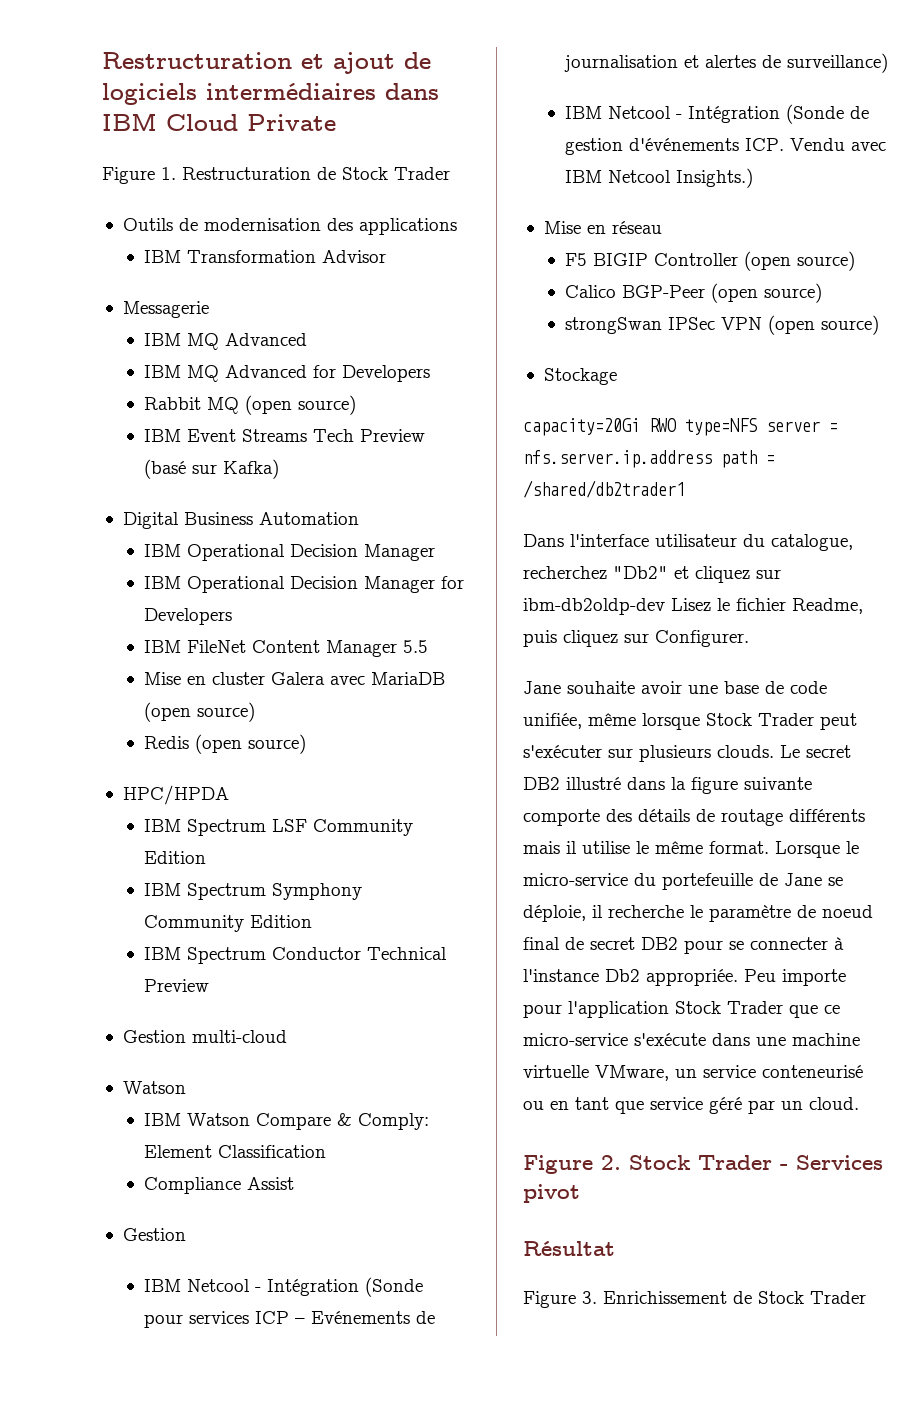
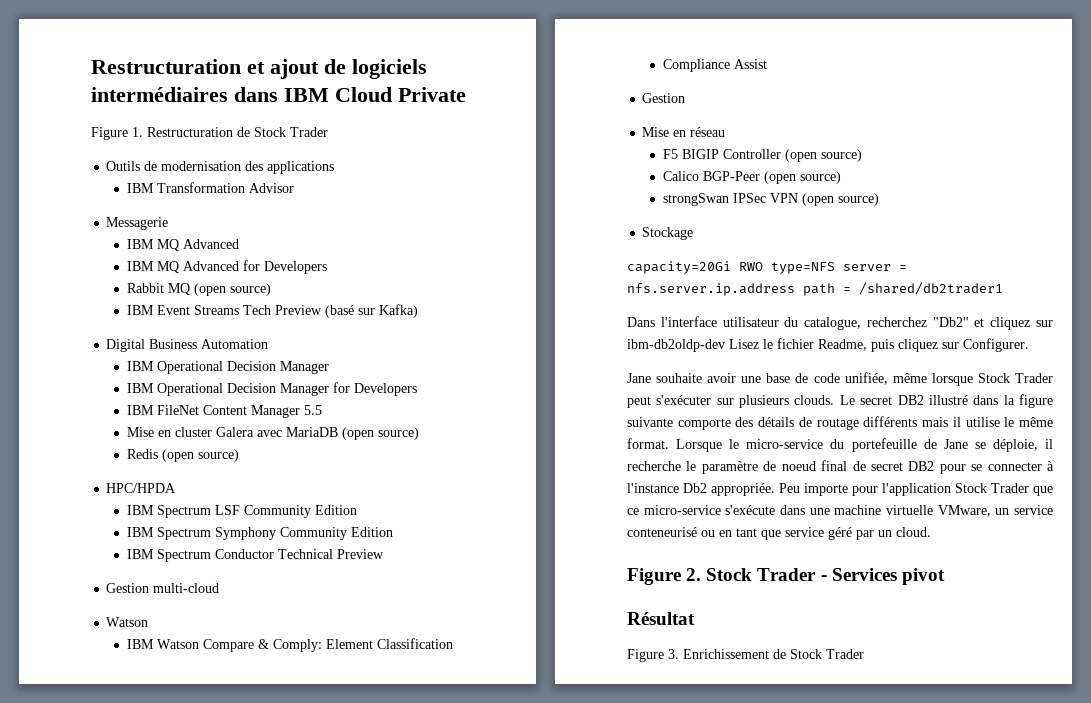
- IBM Netcool - Intégration (Sonde pour services ICP – Evénements de journalisation et alertes de surveillance)
- IBM Netcool - Intégration (Sonde de gestion d'événements ICP. Vendu avec IBM Netcool Insights.)

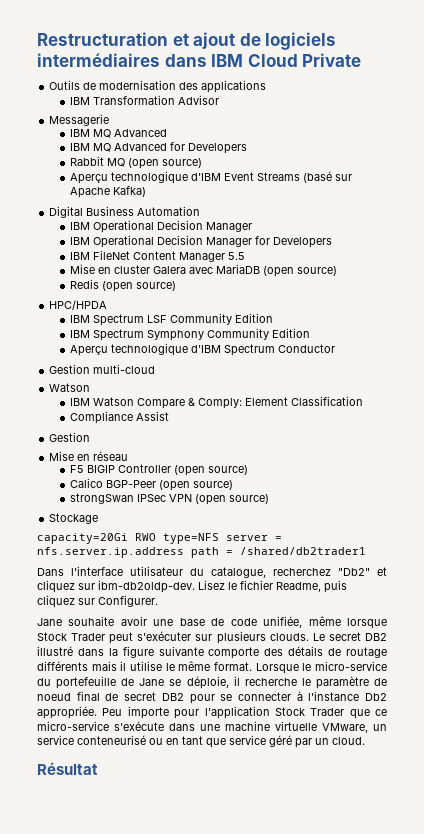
- Figure 1. Restructuration de Stock Trader
- IBM Event Streams Tech Preview (basé sur Kafka)
+ Aperçu technologique d'IBM Event Streams (basé sur Apache Kafka)
- IBM Spectrum Conductor Technical Preview
+ Aperçu technologique d'IBM Spectrum Conductor
- Dans l'interface utilisateur du catalogue, recherchez "Db2" et cliquez sur ibm-db2oldp-dev Lisez le fichier Readme, puis cliquez sur Configurer.
+ Dans l'interface utilisateur du catalogue, recherchez "Db2" et cliquez sur ibm-db2oldp-dev. Lisez le fichier Readme, puis cliquez sur Configurer.
- Figure 2. Stock Trader - Services pivot
  Résultat
- Figure 3. Enrichissement de Stock Trader

